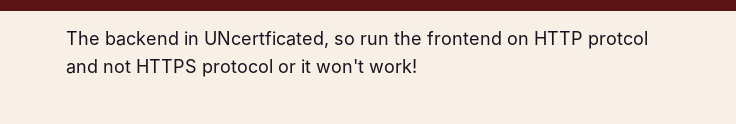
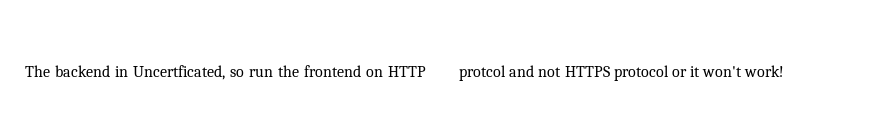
- The backend in UNcertficated, so run the frontend on HTTP protcol and not HTTPS protocol or it won't work!
+ The backend in Uncertficated, so run the frontend on HTTP protcol and not HTTPS protocol or it won't work!

